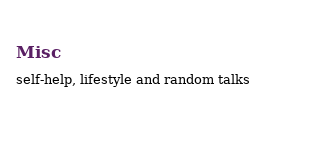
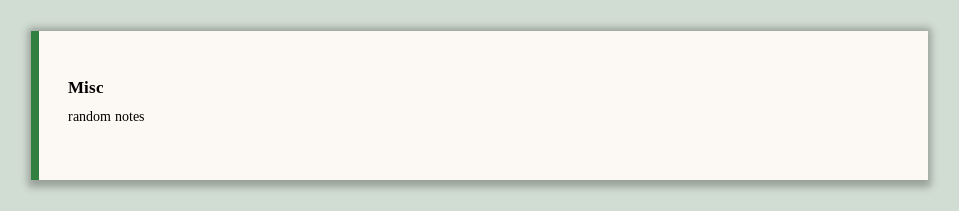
- self-help, lifestyle and random talks
+ random notes

